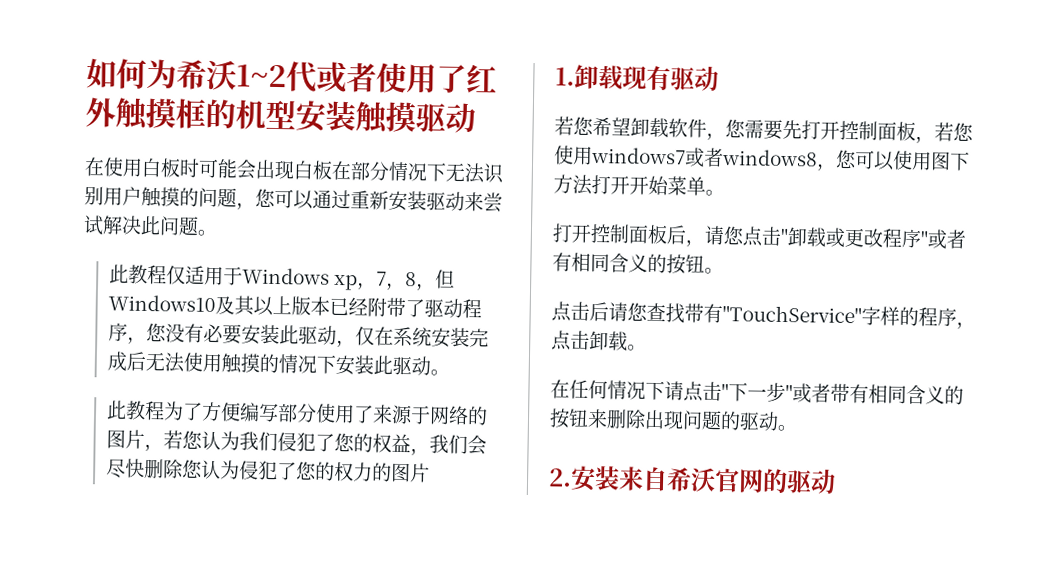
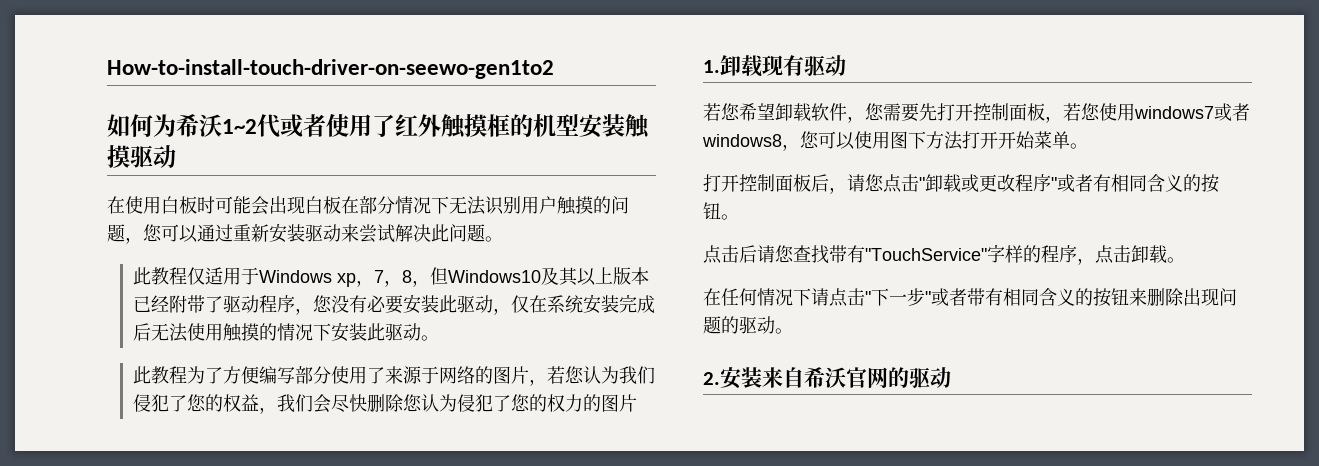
+ How-to-install-touch-driver-on-seewo-gen1to2

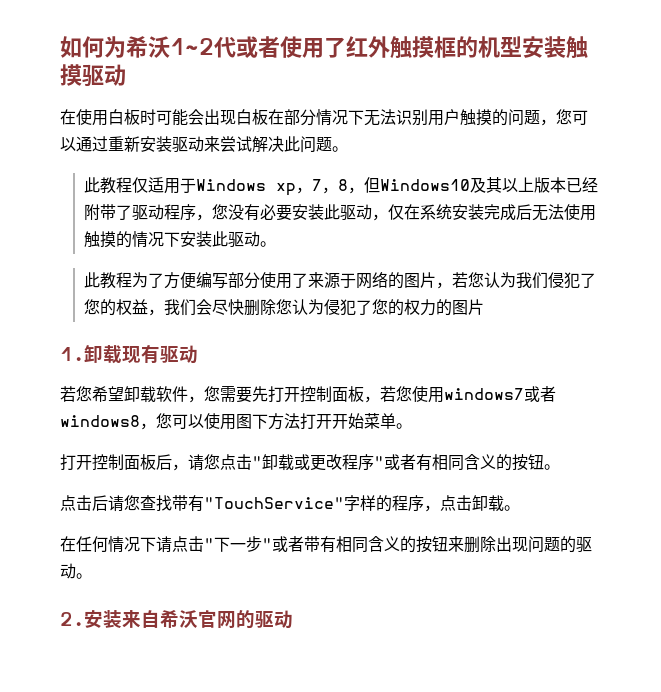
- How-to-install-touch-driver-on-seewo-gen1to2

